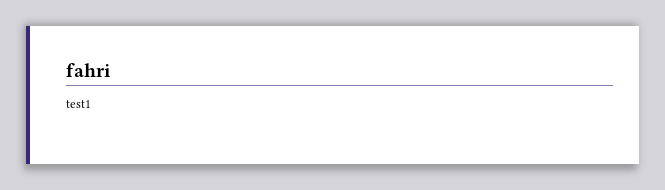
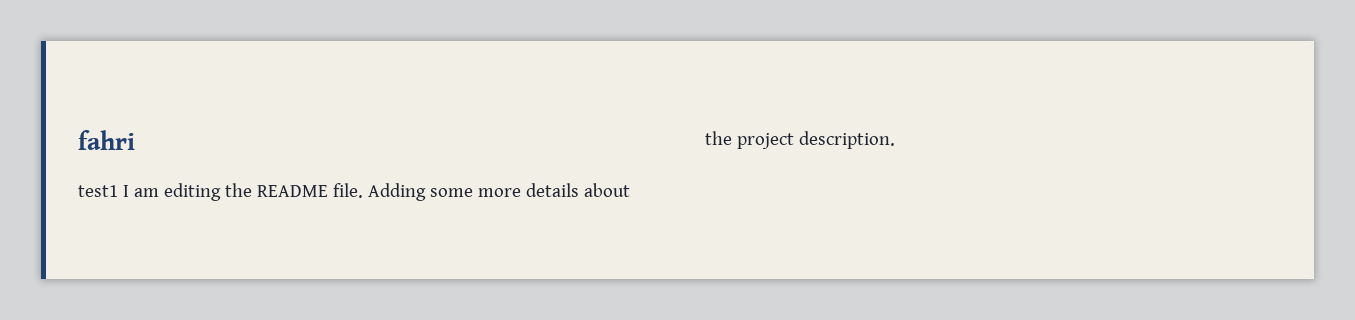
- test1
+ test1 I am editing the README file. Adding some more details about the project description.

